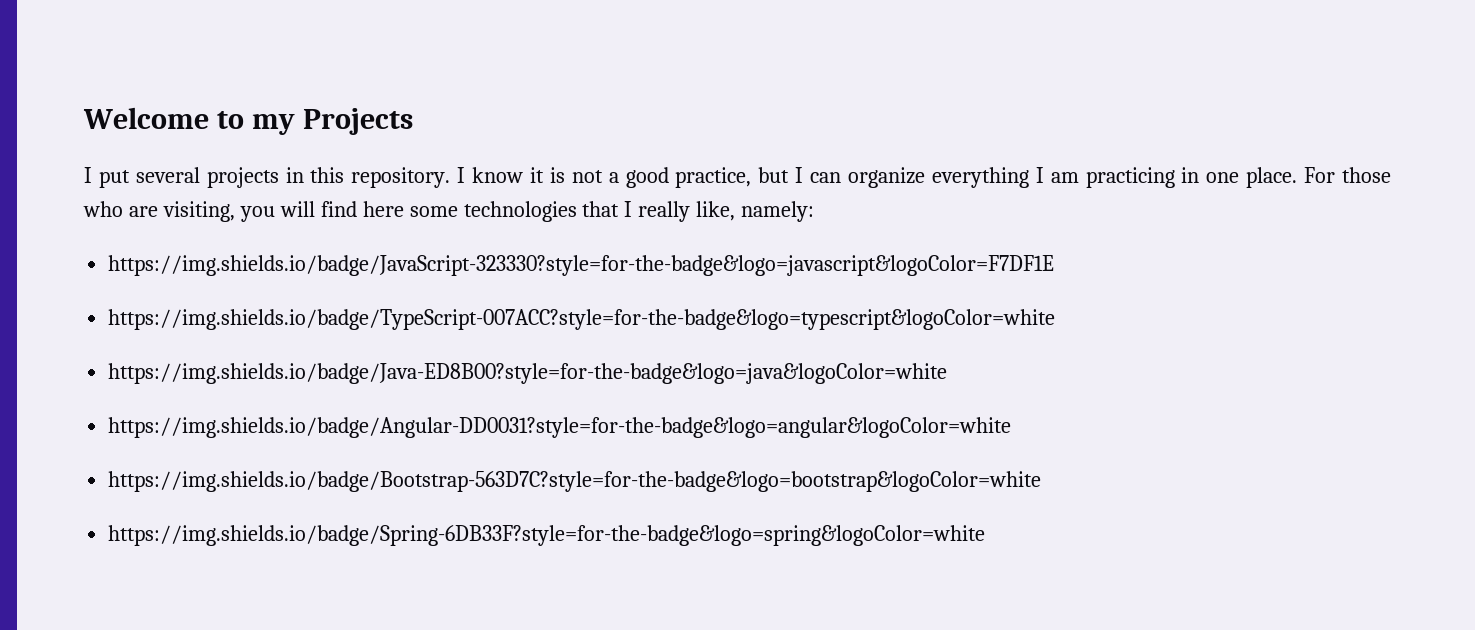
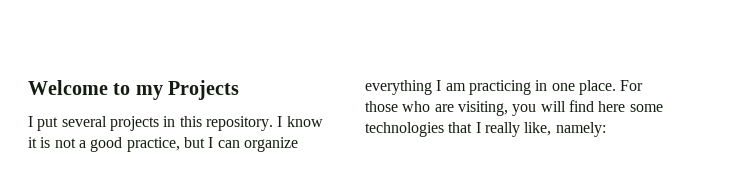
- https://img.shields.io/badge/JavaScript-323330?style=for-the-badge&logo=javascript&logoColor=F7DF1E
- https://img.shields.io/badge/TypeScript-007ACC?style=for-the-badge&logo=typescript&logoColor=white
- https://img.shields.io/badge/Java-ED8B00?style=for-the-badge&logo=java&logoColor=white
- https://img.shields.io/badge/Angular-DD0031?style=for-the-badge&logo=angular&logoColor=white
- https://img.shields.io/badge/Bootstrap-563D7C?style=for-the-badge&logo=bootstrap&logoColor=white
- https://img.shields.io/badge/Spring-6DB33F?style=for-the-badge&logo=spring&logoColor=white

